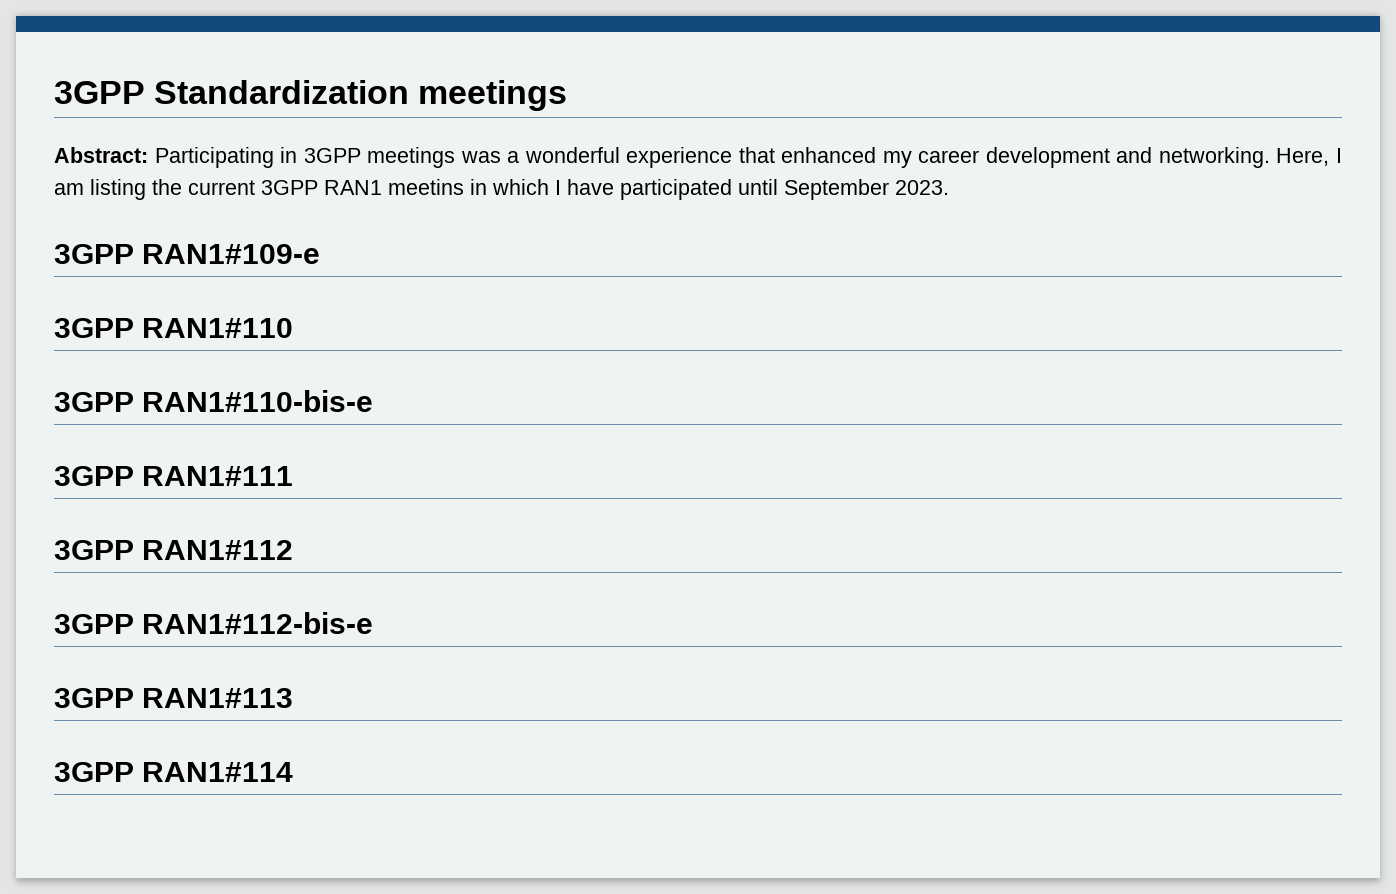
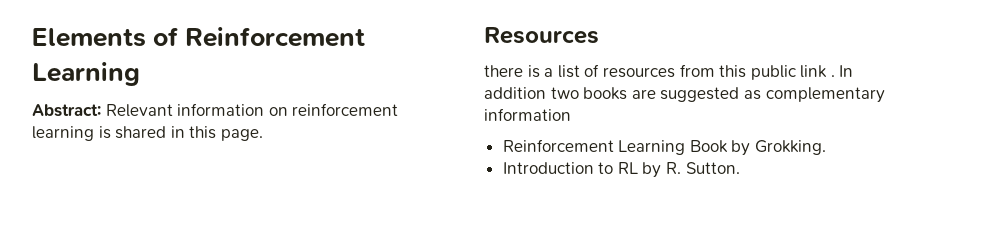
- 3GPP Standardization meetings
- Abstract: Participating in 3GPP meetings was a wonderful experience that enhanced my career development and networking. Here, I am listing the current 3GPP RAN1 meetins in which I have participated until September 2023.
- 3GPP RAN1#109-e
- 3GPP RAN1#110
- 3GPP RAN1#110-bis-e
- 3GPP RAN1#111
- 3GPP RAN1#112
- 3GPP RAN1#112-bis-e
- 3GPP RAN1#113
- 3GPP RAN1#114
+ Elements of Reinforcement Learning
+ Abstract: Relevant information on reinforcement learning is shared in this page.
+ Resources
+ there is a list of resources from this public link . In addition two books are suggested as complementary information
+ Reinforcement Learning Book by Grokking.
+ Introduction to RL by R. Sutton.

